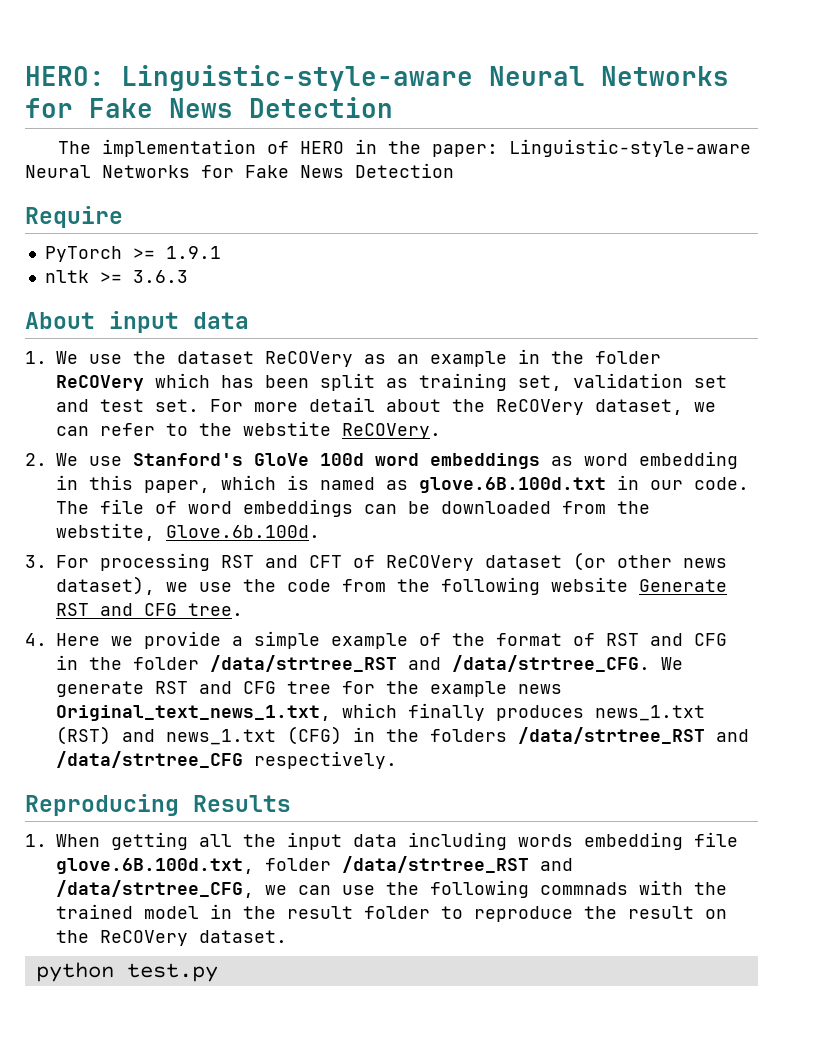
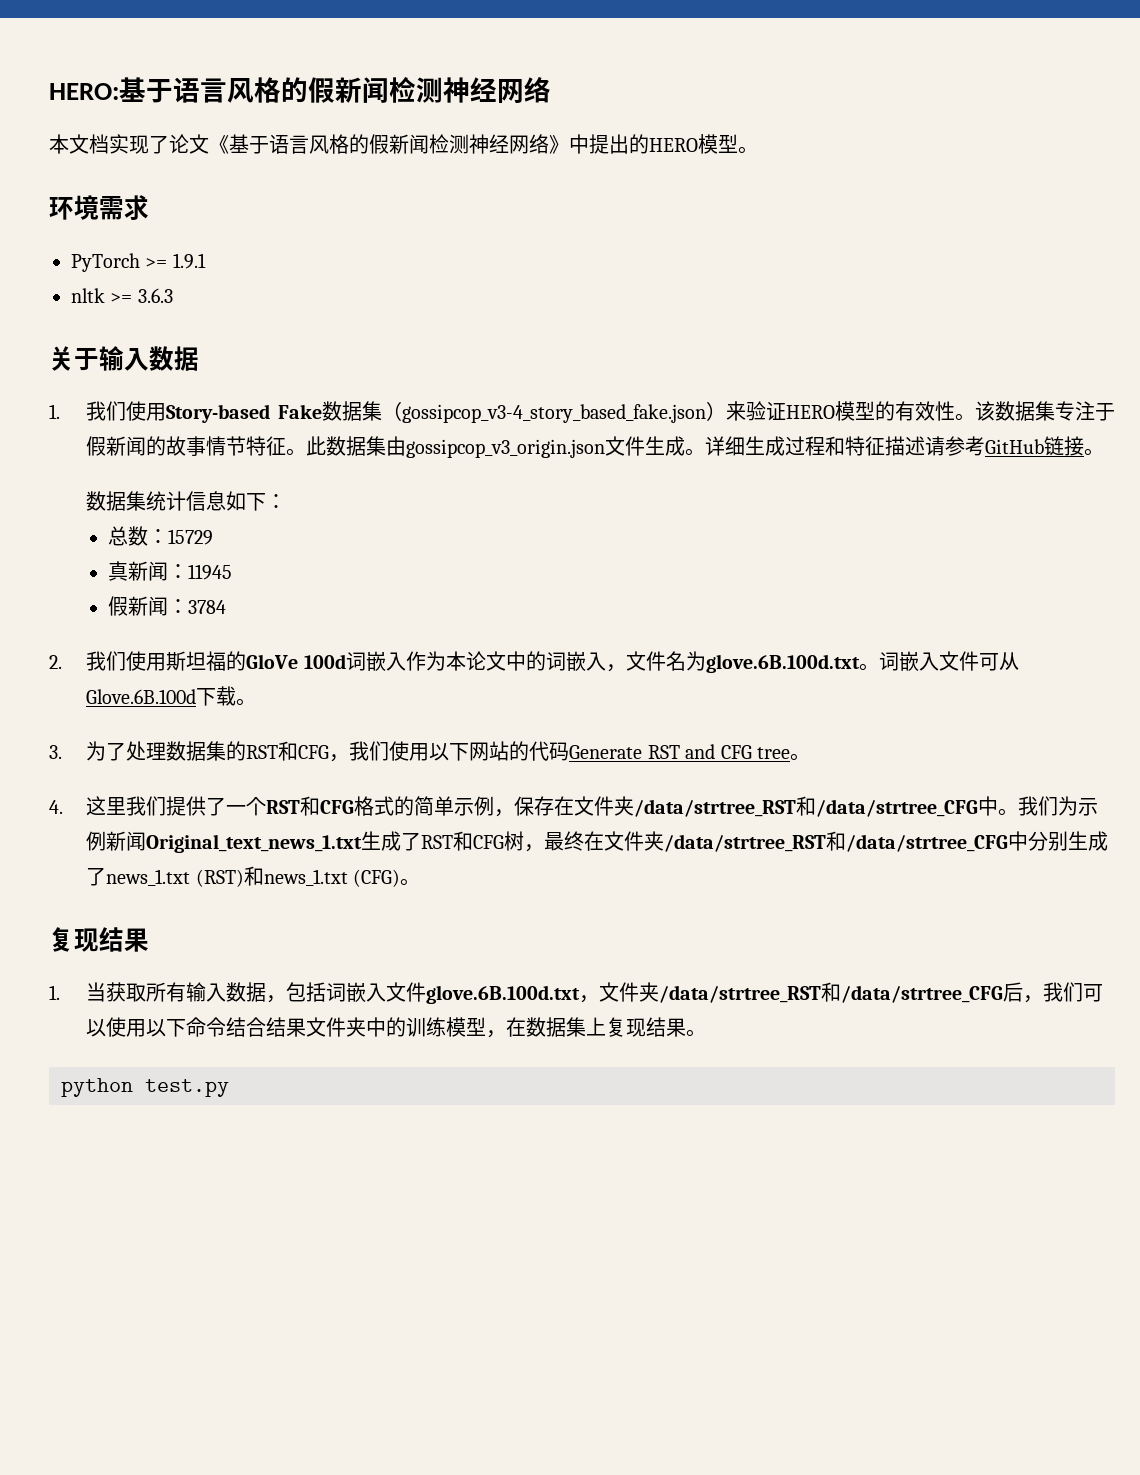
- HERO: Linguistic-style-aware Neural Networks for Fake News Detection
- The implementation of HERO in the paper: Linguistic-style-aware Neural Networks for Fake News Detection
- Require
+ HERO:基于语言风格的假新闻检测神经网络
+ 本文档实现了论文《基于语言风格的假新闻检测神经网络》中提出的HERO模型。
+ 环境需求
- About input data
- 1. We use the dataset ReCOVery as an example in the folder ReCOVery which has been split as training set, validation set and test set. For more detail about the ReCOVery dataset, we can refer to the webstite ReCOVery.
- 2. We use Stanford's GloVe 100d word embeddings as word embedding in this paper, which is named as glove.6B.100d.txt in our code. The file of word embeddings can be downloaded from the webstite, Glove.6b.100d.
- 3. For processing RST and CFT of ReCOVery dataset (or other news dataset), we use the code from the following website Generate RST and CFG tree.
+ 关于输入数据
+ 1.我们使用Story-based Fake数据集（gossipcop_v3-4_story_based_fake.json）来验证HERO模型的有效性。该数据集专注于假新闻的故事情节特征。此数据集由gossipcop_v3_origin.json文件生成。详细生成过程和特征描述请参考GitHub链接。
+ 数据集统计信息如下：
+ 总数：15729
+ 真新闻：11945
+ 假新闻：3784
+ 2.我们使用斯坦福的GloVe 100d词嵌入作为本论文中的词嵌入，文件名为glove.6B.100d.txt。词嵌入文件可从Glove.6B.100d下载。
+ 3.为了处理数据集的RST和CFG，我们使用以下网站的代码Generate RST and CFG tree。
- 4. Here we provide a simple example of the format of RST and CFG in the folder /data/strtree_RST and /data/strtree_CFG. We generate RST and CFG tree for the example news Original_text_news_1.txt, which finally produces news_1.txt (RST) and news_1.txt (CFG) in the folders /data/strtree_RST and /data/strtree_CFG respectively.
- Reproducing Results
- 1. When getting all the input data including words embedding file glove.6B.100d.txt, folder /data/strtree_RST and /data/strtree_CFG, we can use the following commnads with the trained model in the result folder to reproduce the result on the ReCOVery dataset.
+ 4.这里我们提供了一个RST和CFG格式的简单示例，保存在文件夹/data/strtree_RST和/data/strtree_CFG中。我们为示例新闻Original_text_news_1.txt生成了RST和CFG树，最终在文件夹/data/strtree_RST和/data/strtree_CFG中分别生成了news_1.txt (RST)和news_1.txt (CFG)。
+ 复现结果
+ 1.当获取所有输入数据，包括词嵌入文件glove.6B.100d.txt，文件夹/data/strtree_RST和/data/strtree_CFG后，我们可以使用以下命令结合结果文件夹中的训练模型，在数据集上复现结果。

